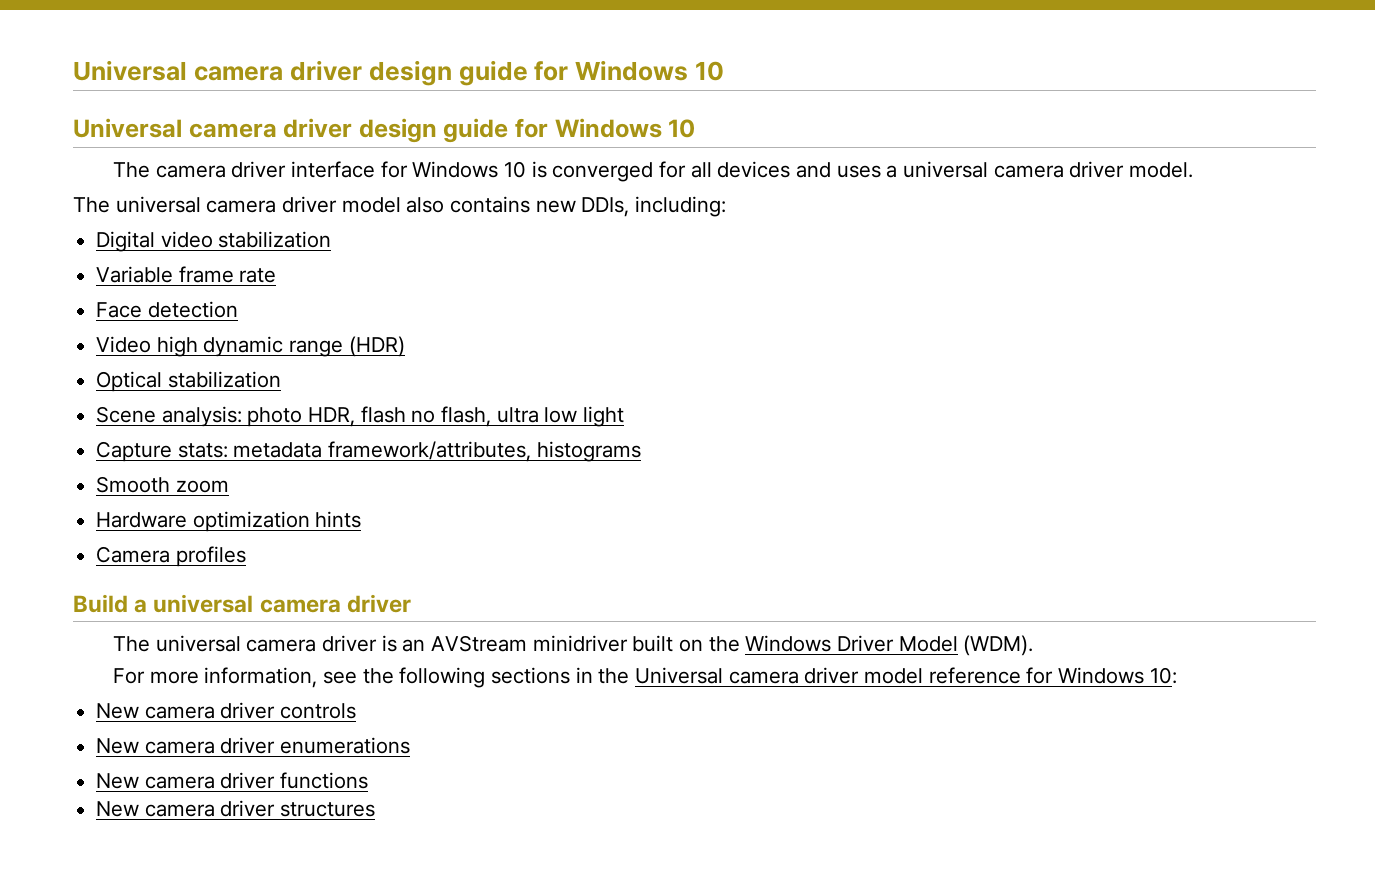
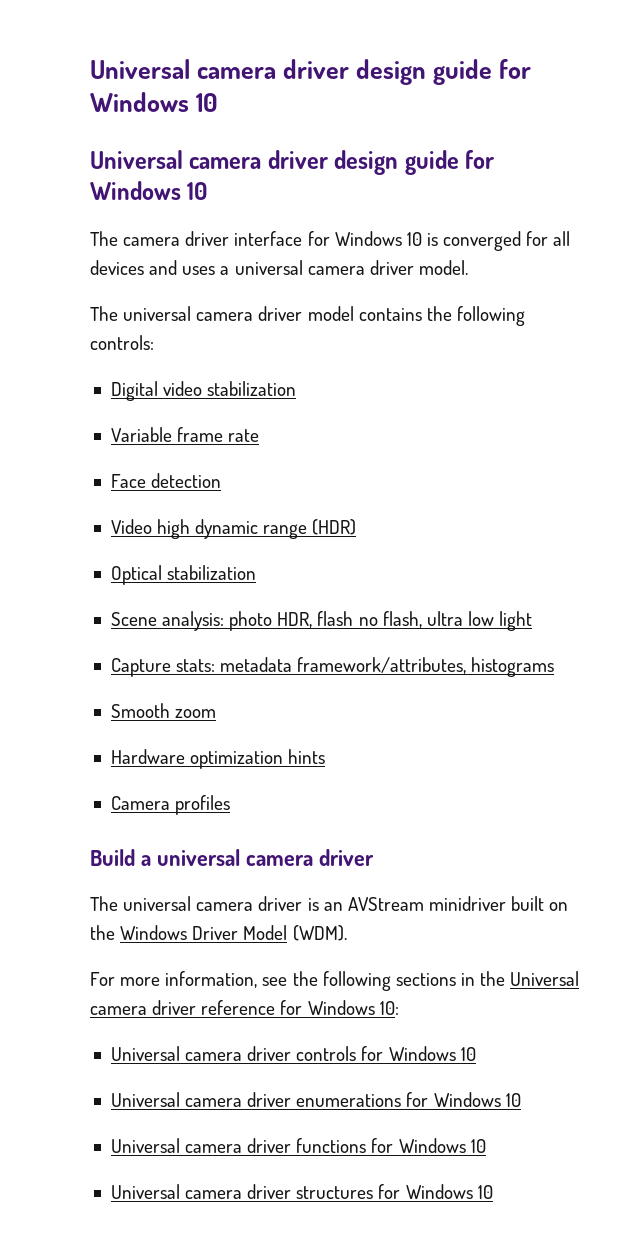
- The universal camera driver model also contains new DDIs, including:
+ The universal camera driver model contains the following controls:
- For more information, see the following sections in the Universal camera driver model reference for Windows 10:
+ For more information, see the following sections in the Universal camera driver reference for Windows 10:
- New camera driver controls
- New camera driver enumerations
- New camera driver functions
- New camera driver structures
+ Universal camera driver controls for Windows 10
+ Universal camera driver enumerations for Windows 10
+ Universal camera driver functions for Windows 10
+ Universal camera driver structures for Windows 10

